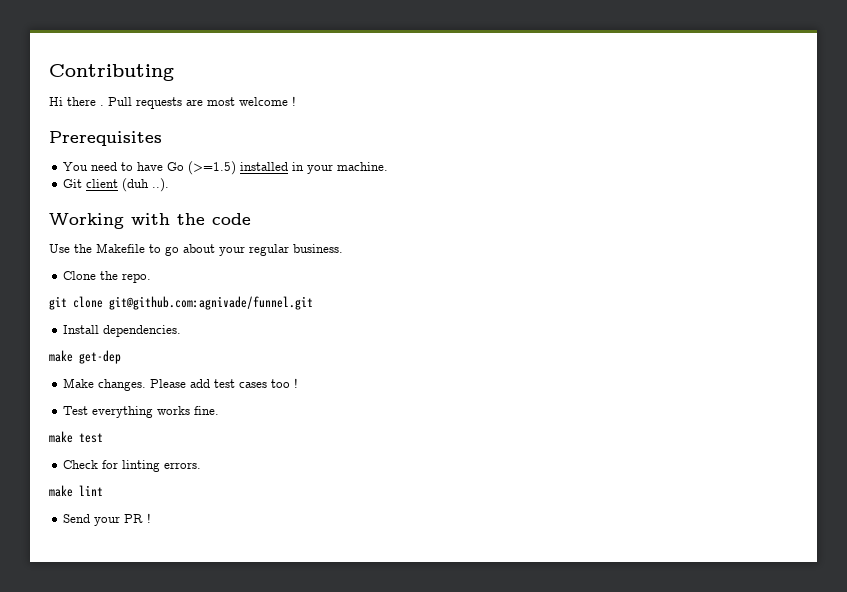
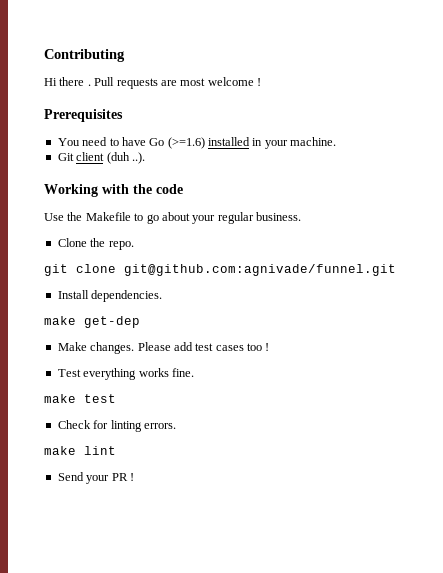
- You need to have Go (>=1.5) installed in your machine.
+ You need to have Go (>=1.6) installed in your machine.

